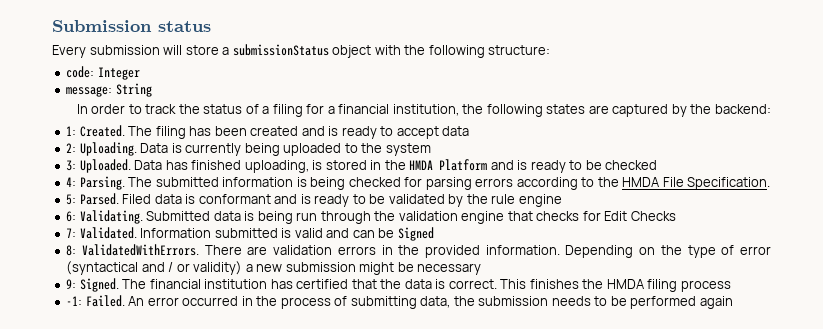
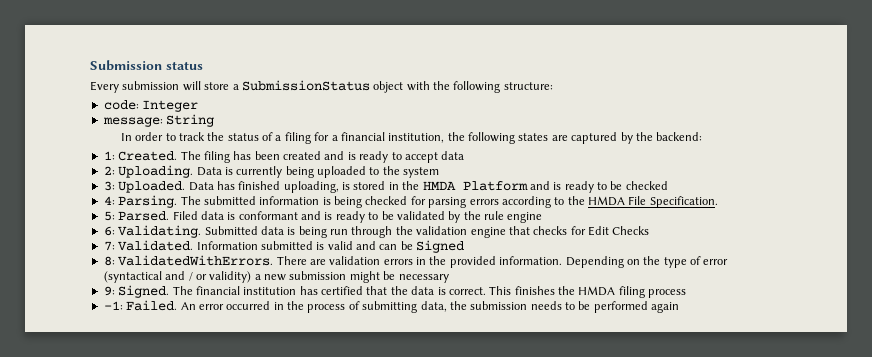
- Every submission will store a submissionStatus object with the following structure:
+ Every submission will store a SubmissionStatus object with the following structure:

